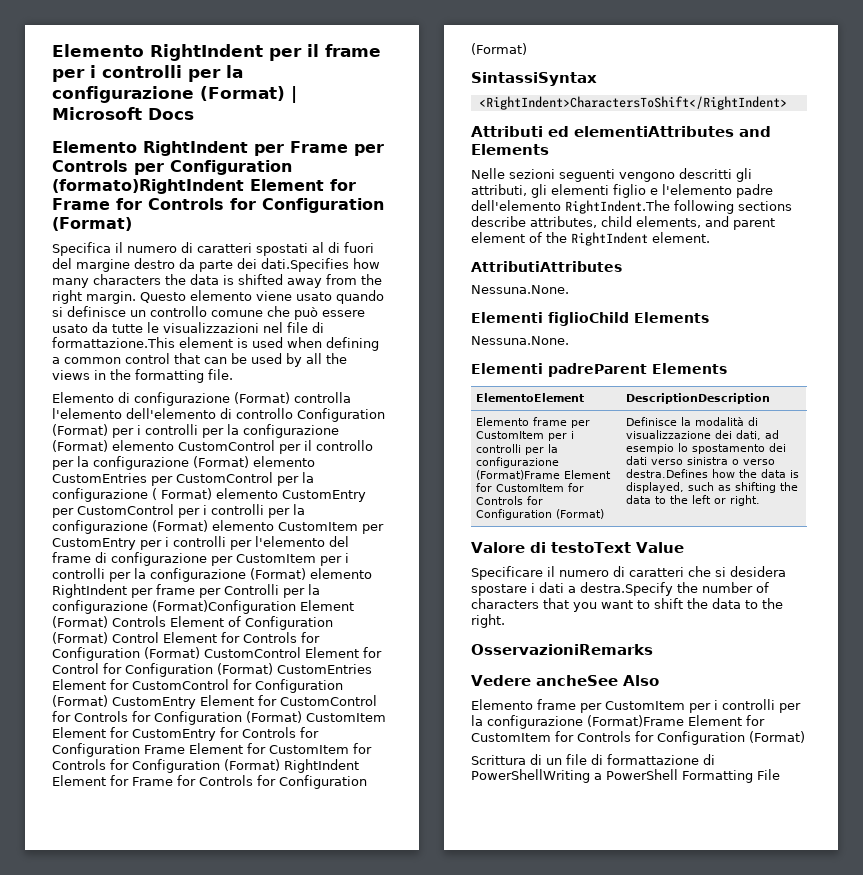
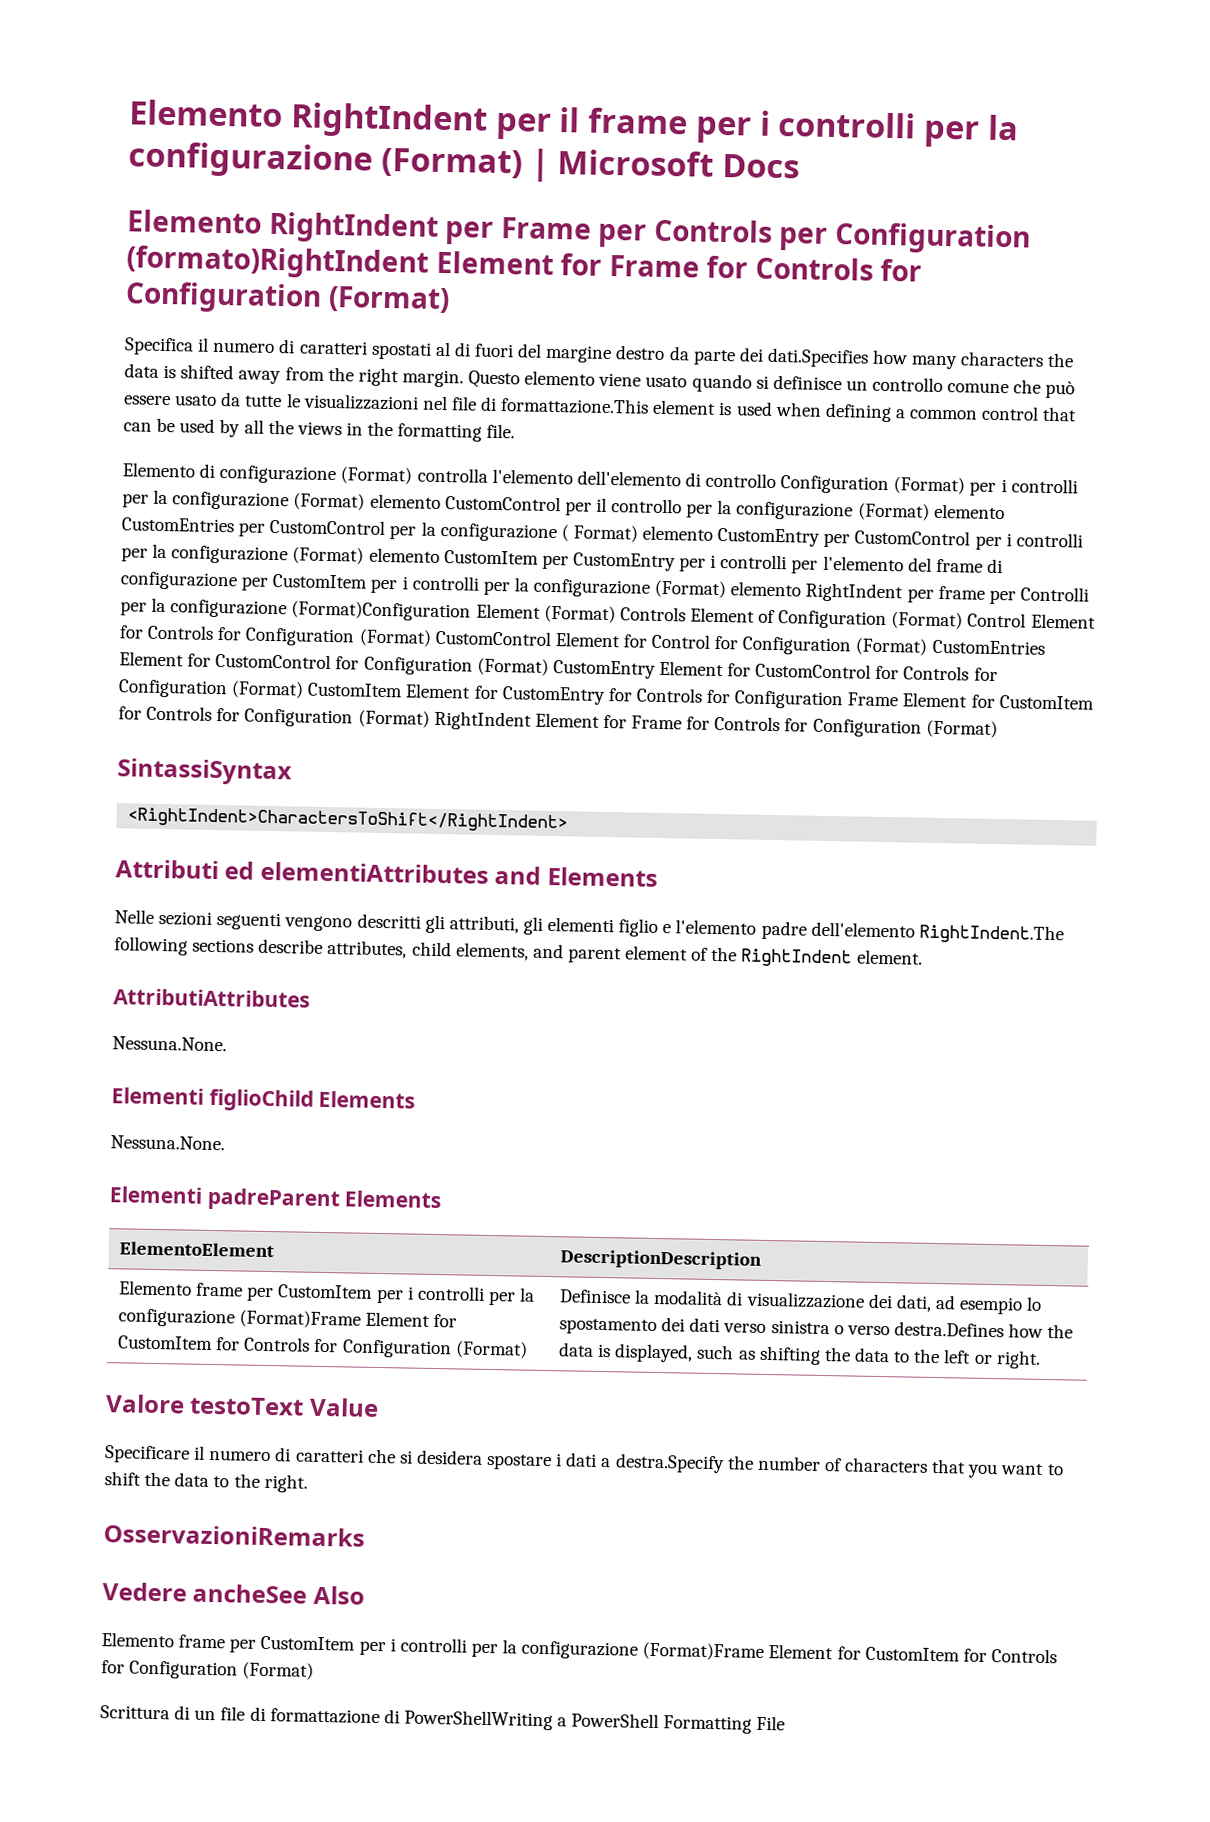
- Valore di testoText Value
+ Valore testoText Value

